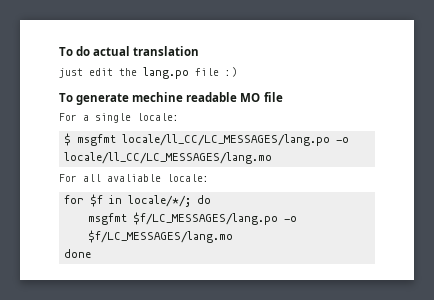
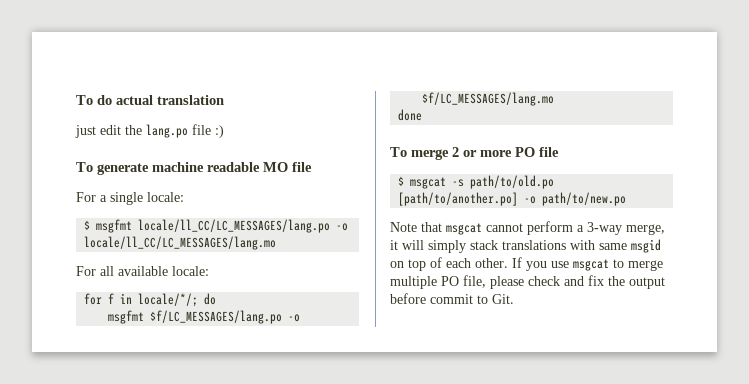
- To generate mechine readable MO file
+ To generate machine readable MO file
- For all avaliable locale:
+ For all available locale:
- for $f in locale/*/; do
+ for f in locale/*/; do
+ To merge 2 or more PO file
+ $ msgcat -s path/to/old.po [path/to/another.po] -o path/to/new.po
+ Note that msgcat cannot perform a 3-way merge, it will simply stack translations with same msgid on top of each other. If you use msgcat to merge multiple PO file, please check and fix the output before commit to Git.

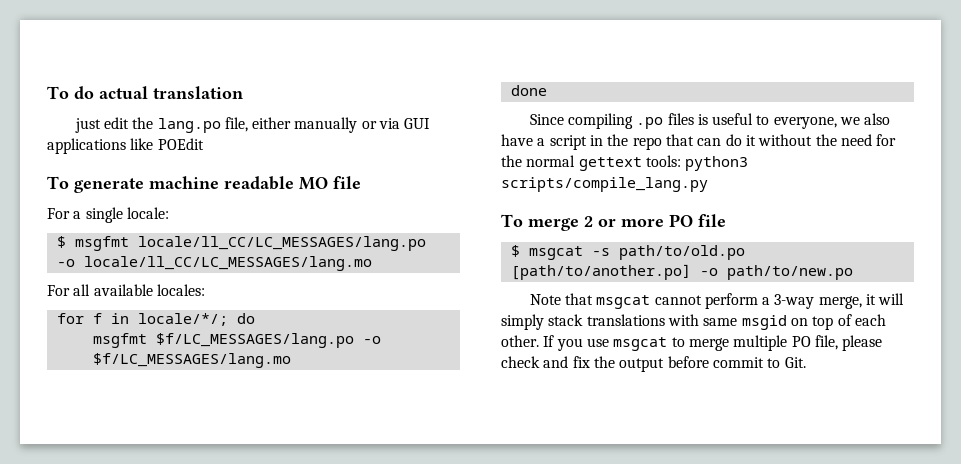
- just edit the lang.po file :)
+ just edit the lang.po file, either manually or via GUI applications like POEdit
- For all available locale:
+ For all available locales:
+ Since compiling .po files is useful to everyone, we also have a script in the repo that can do it without the need for the normal gettext tools: python3 scripts/compile_lang.py

